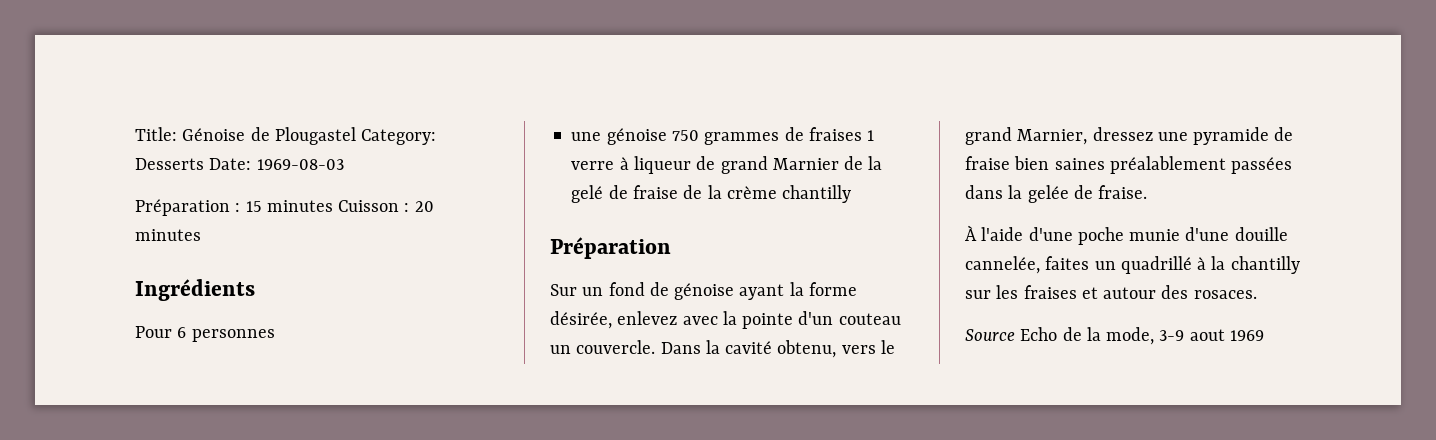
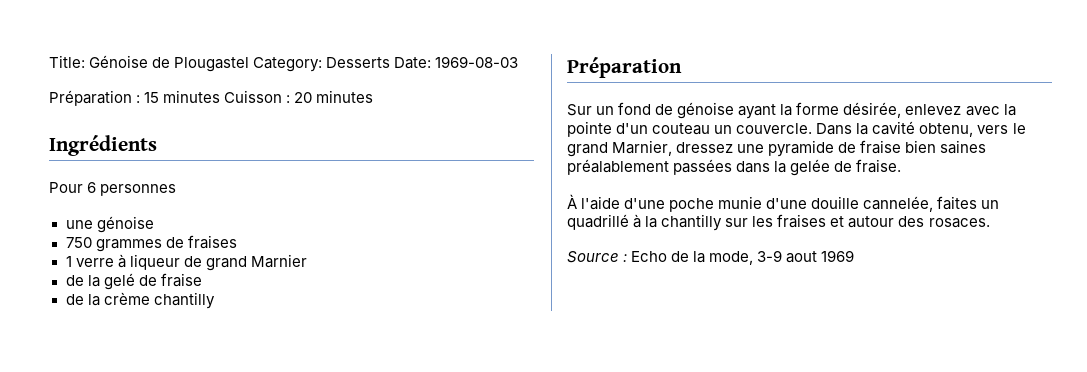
- une génoise 750 grammes de fraises 1 verre à liqueur de grand Marnier de la gelé de fraise de la crème chantilly
+ une génoise
+ 750 grammes de fraises
+ 1 verre à liqueur de grand Marnier
+ de la gelé de fraise
+ de la crème chantilly
- Source Echo de la mode, 3-9 aout 1969
+ Source : Echo de la mode, 3-9 aout 1969

